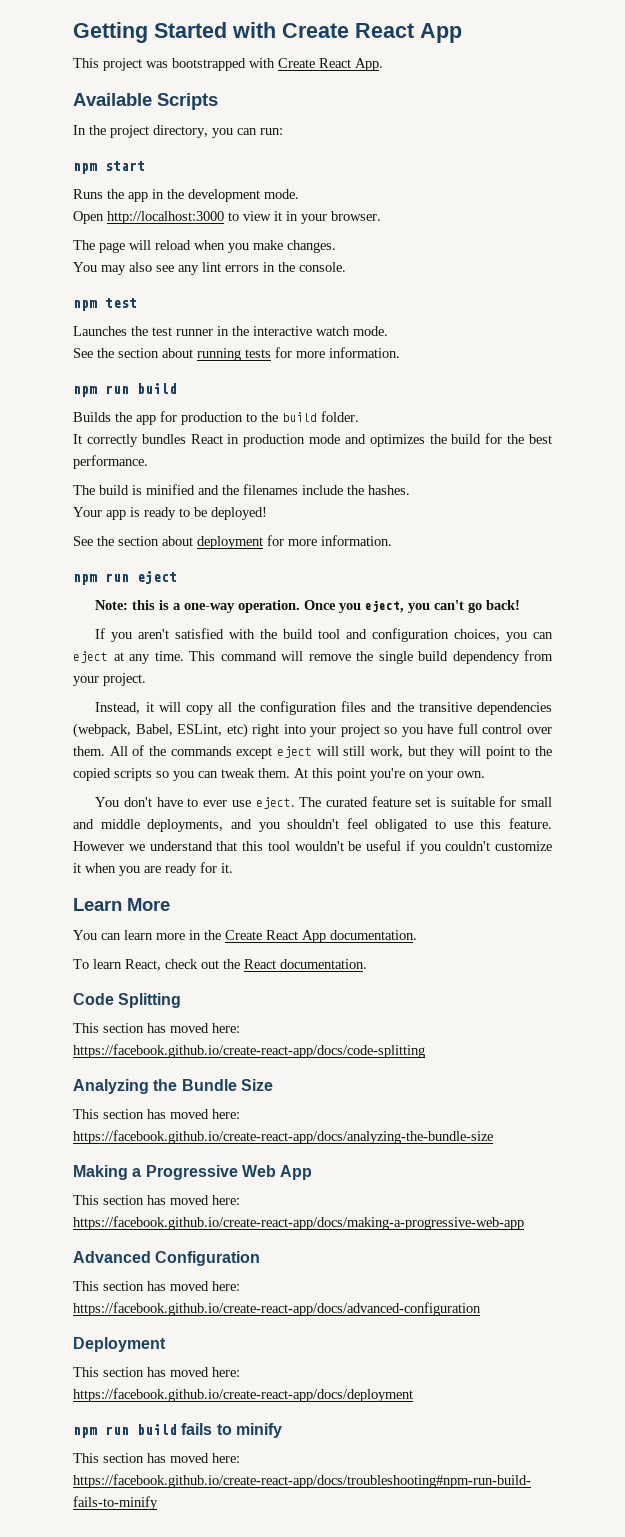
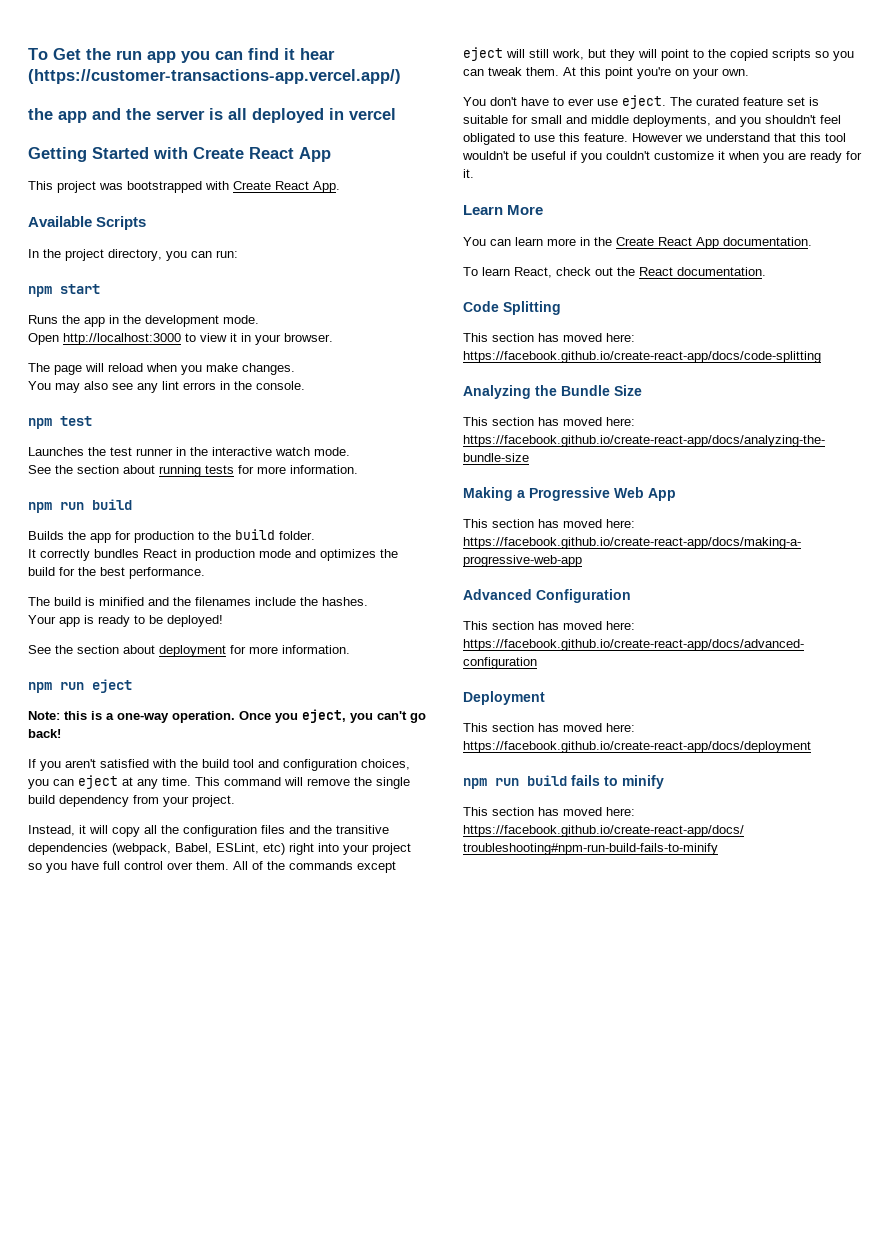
+ To Get the run app you can find it hear (https://customer-transactions-app.vercel.app/)
+ the app and the server is all deployed in vercel

